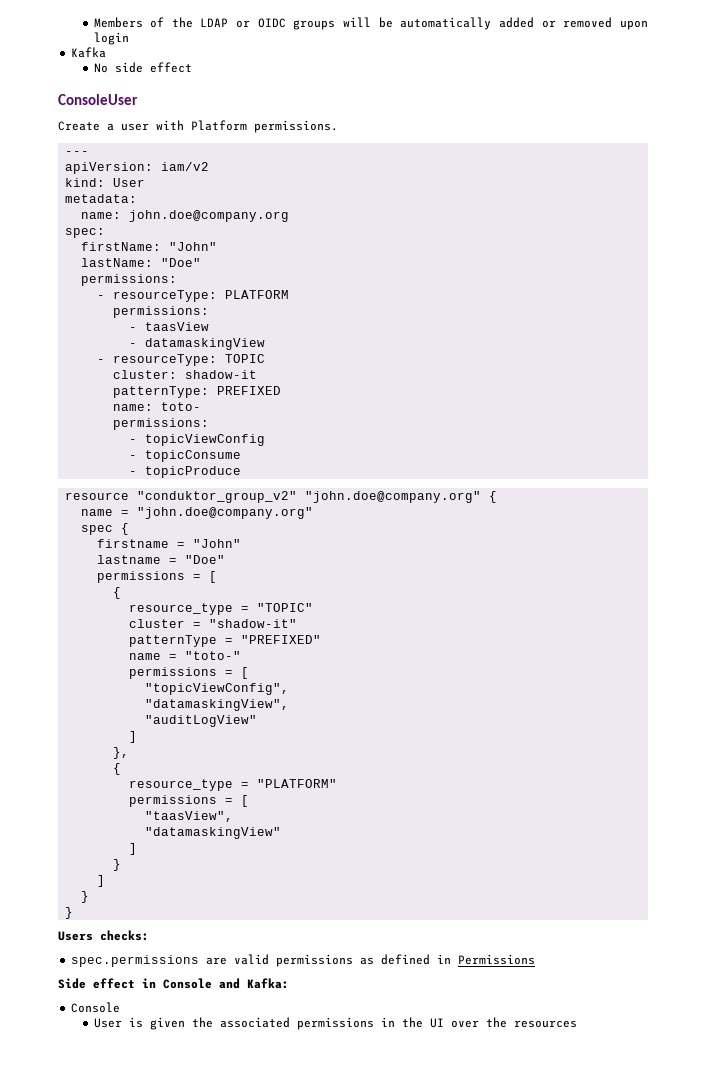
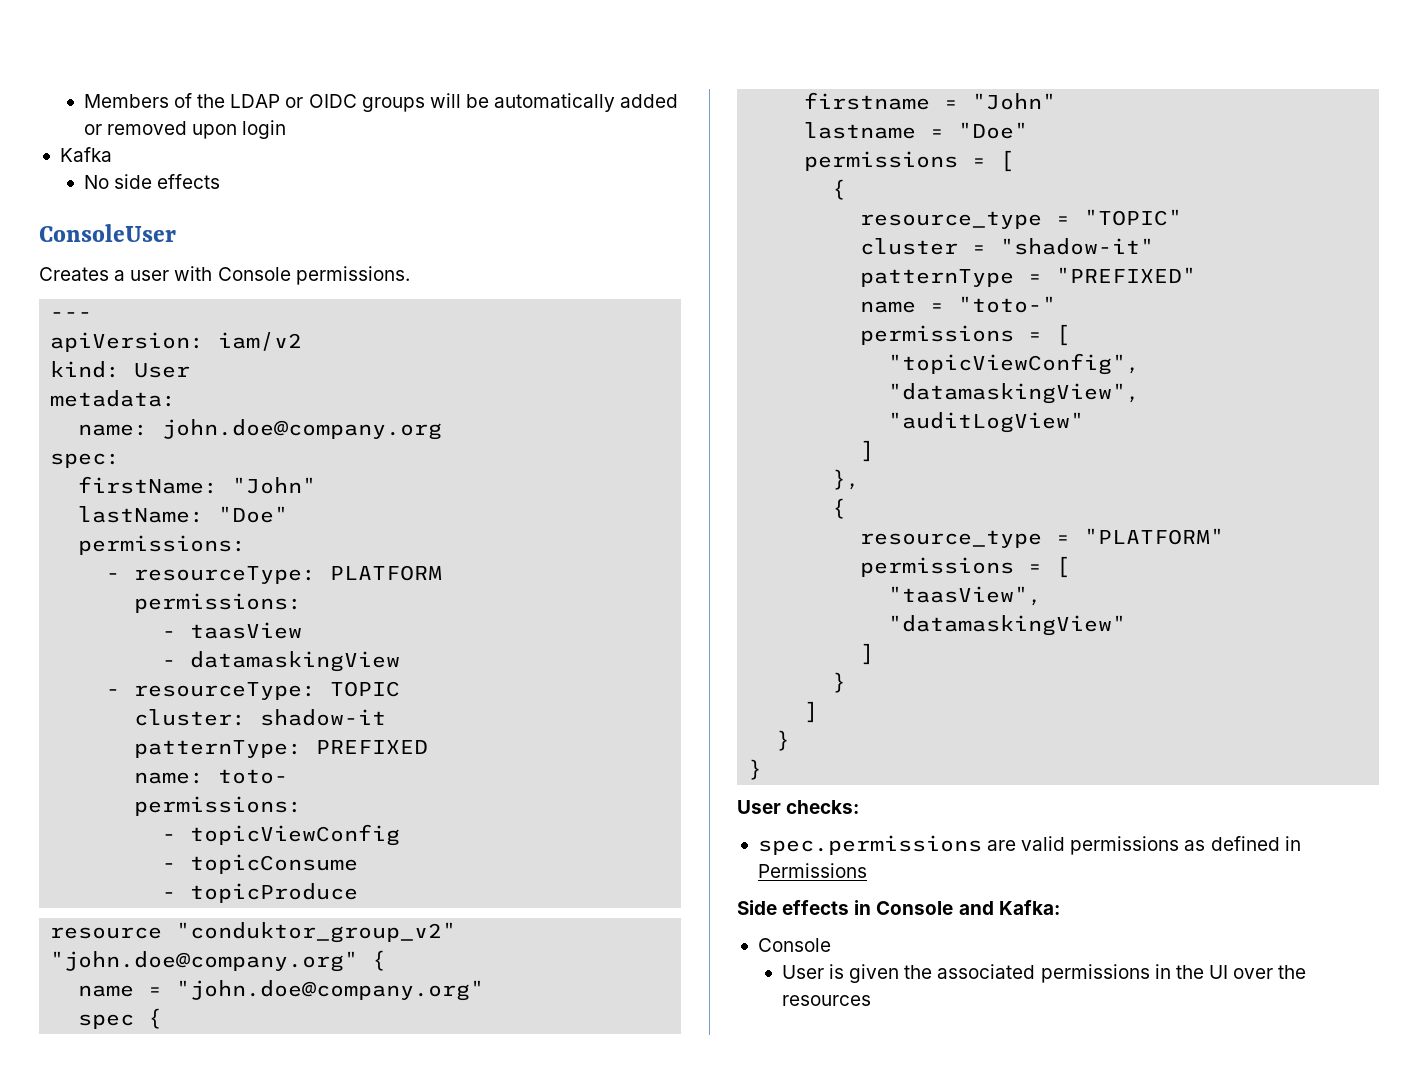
- No side effect
+ No side effects
- Create a user with Platform permissions.
+ Creates a user with Console permissions.
- Users checks:
+ User checks:
- Side effect in Console and Kafka:
+ Side effects in Console and Kafka:

